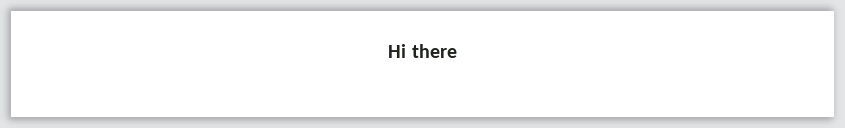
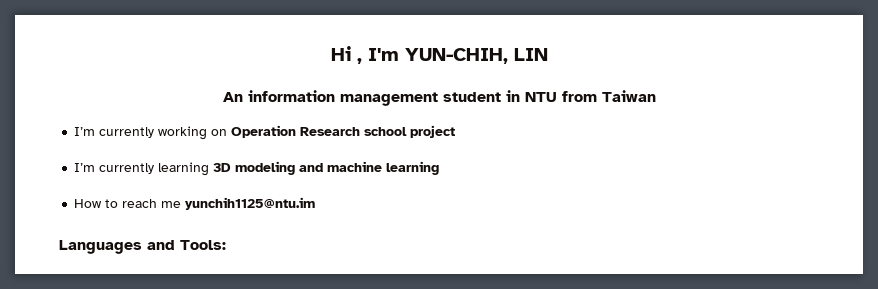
- Hi there
+ Hi , I'm YUN-CHIH, LIN
+ An information management student in NTU from Taiwan
+ I’m currently working on Operation Research school project
+ I’m currently learning 3D modeling and machine learning
+ How to reach me yunchih1125@ntu.im
+ Languages and Tools:

